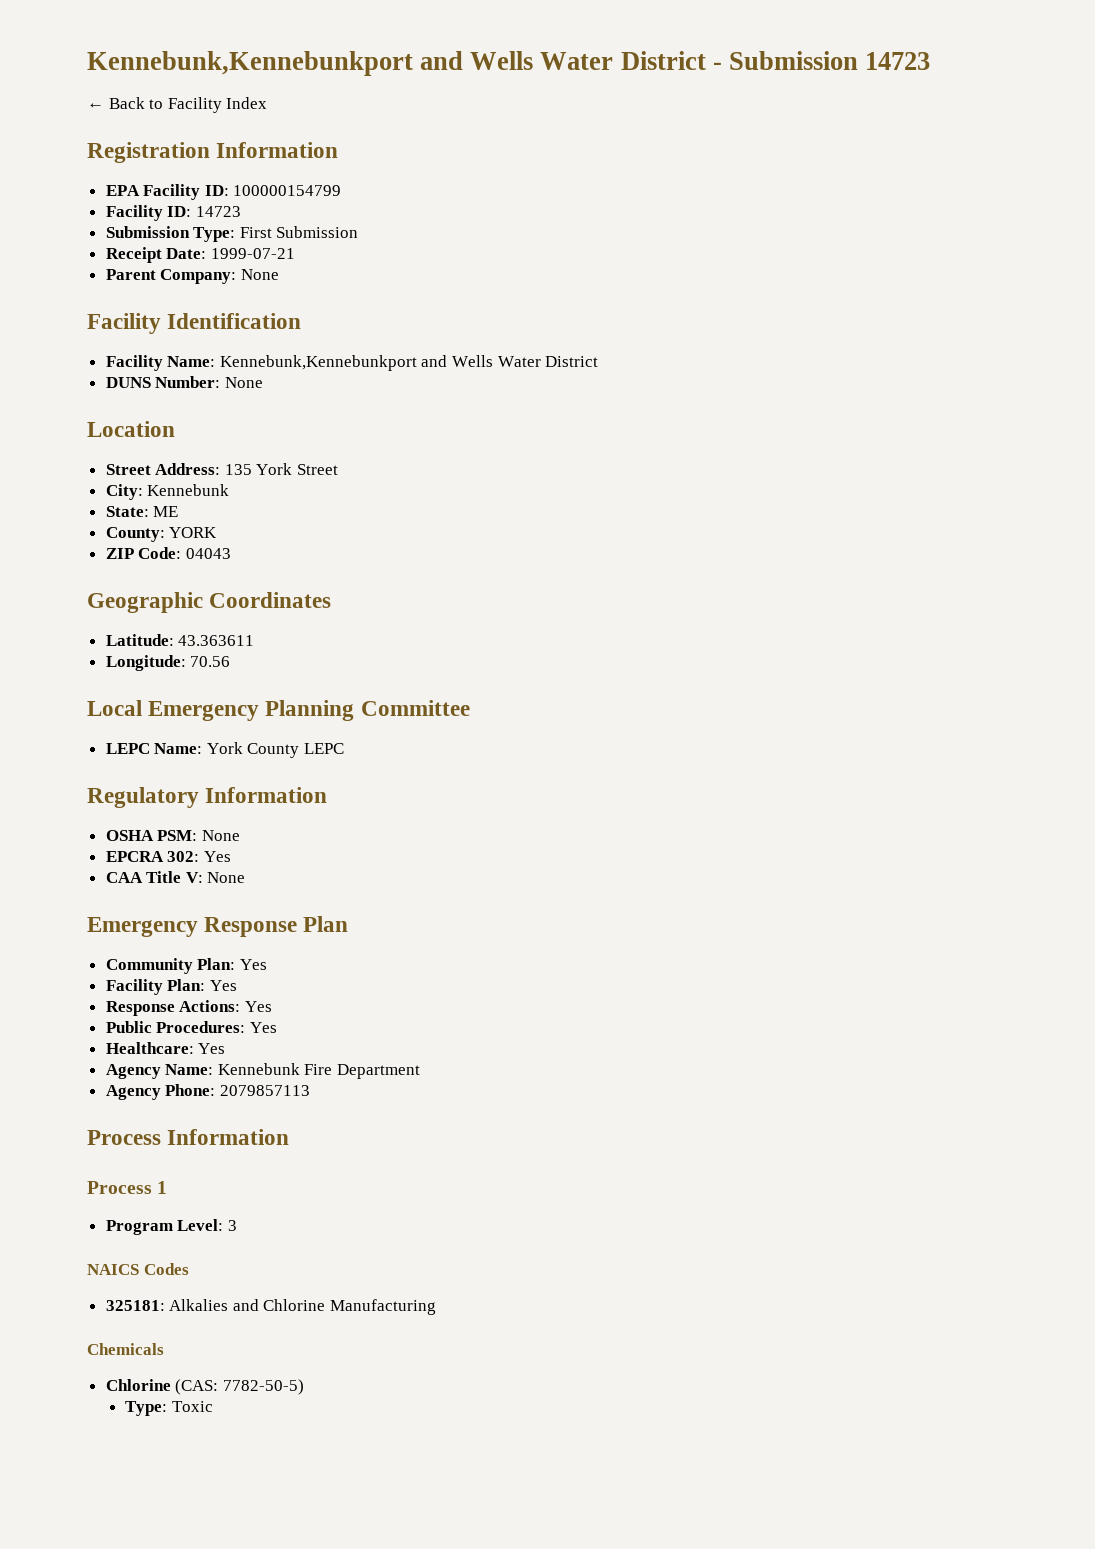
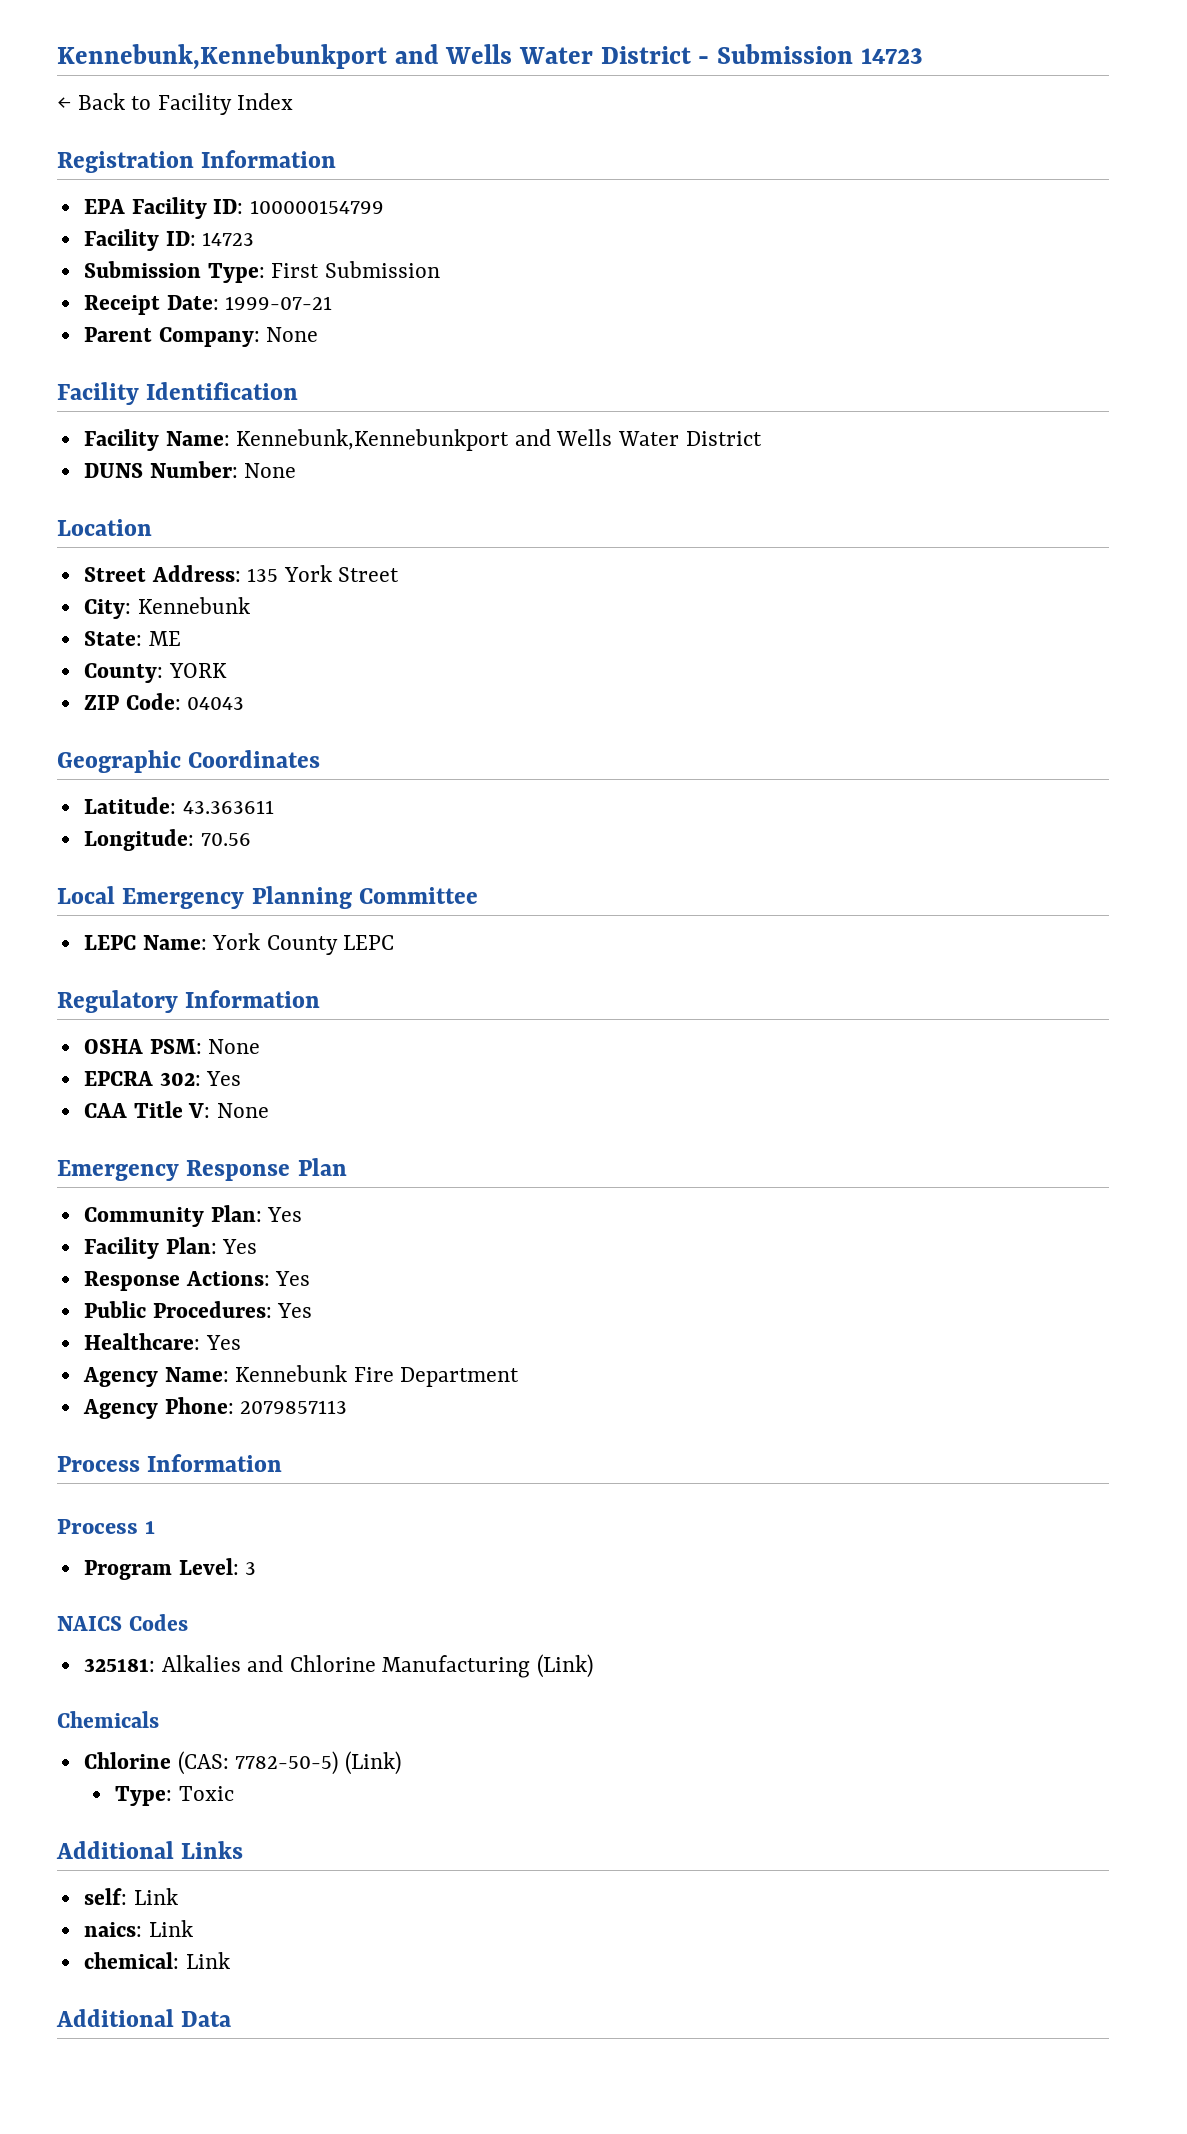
- 325181: Alkalies and Chlorine Manufacturing
+ 325181: Alkalies and Chlorine Manufacturing (Link)
- Chlorine (CAS: 7782-50-5)
+ Chlorine (CAS: 7782-50-5) (Link)
+ Additional Links
+ self: Link
+ naics: Link
+ chemical: Link
+ Additional Data

